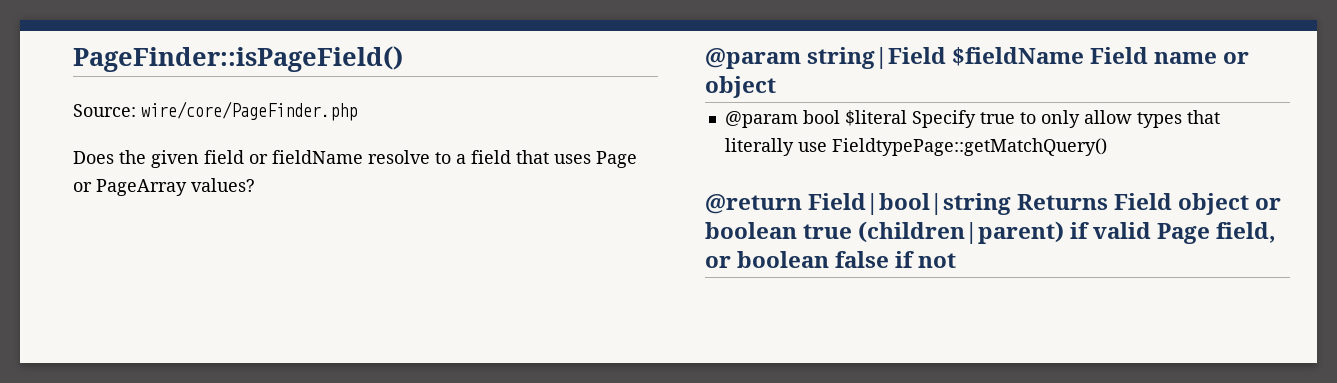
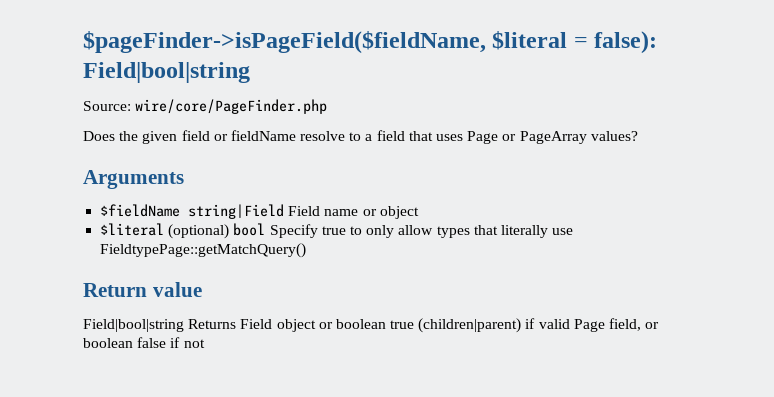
- PageFinder::isPageField()
+ $pageFinder->isPageField($fieldName, $literal = false): Field|bool|string
- @param string|Field $fieldName Field name or object
+ Arguments
+ $fieldName string|Field Field name or object
- @param bool $literal Specify true to only allow types that literally use FieldtypePage::getMatchQuery()
+ $literal (optional) bool Specify true to only allow types that literally use FieldtypePage::getMatchQuery()
- @return Field|bool|string Returns Field object or boolean true (children|parent) if valid Page field, or boolean false if not
+ Return value
+ Field|bool|string Returns Field object or boolean true (children|parent) if valid Page field, or boolean false if not

